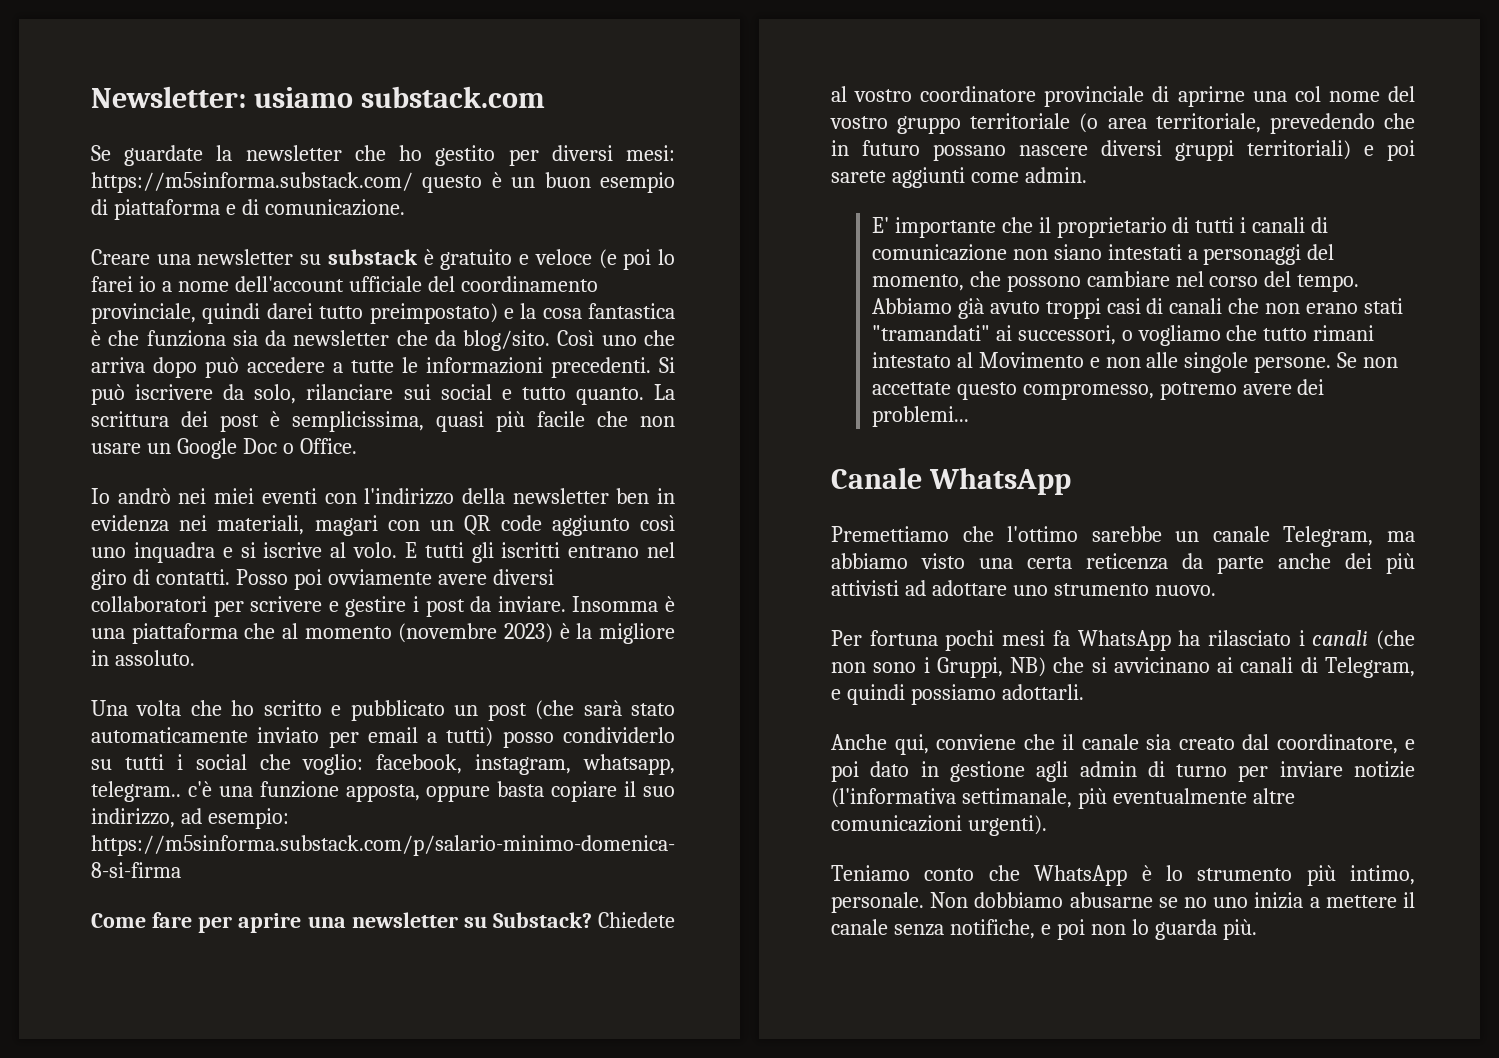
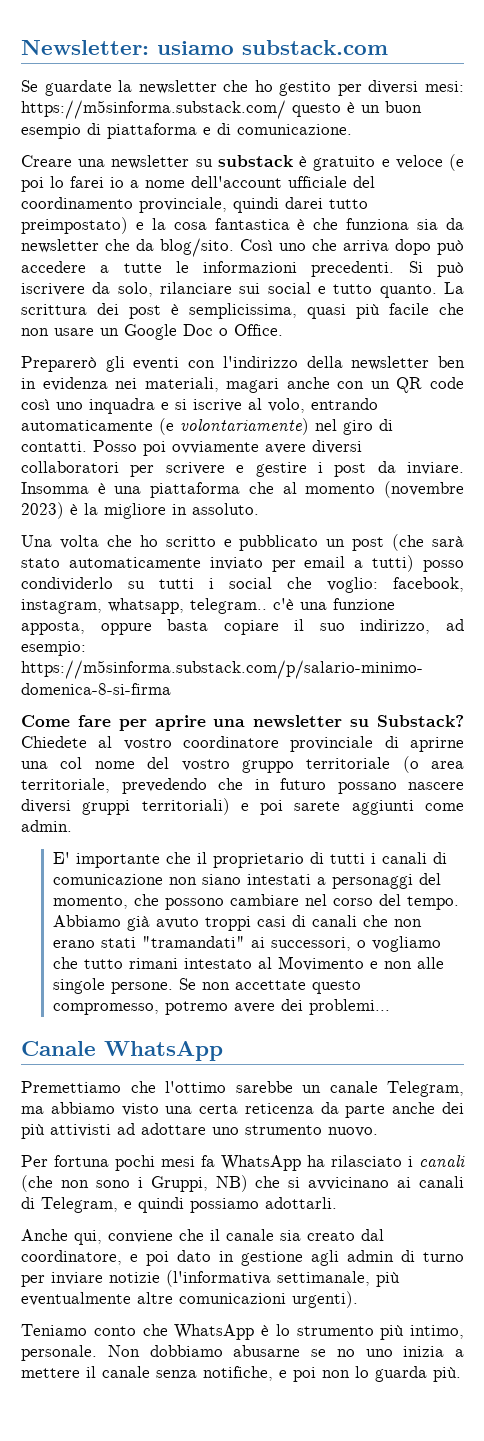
- Io andrò nei miei eventi con l'indirizzo della newsletter ben in evidenza nei materiali, magari con un QR code aggiunto così uno inquadra e si iscrive al volo. E tutti gli iscritti entrano nel giro di contatti.
+ Preparerò gli eventi con l'indirizzo della newsletter ben in evidenza nei materiali, magari anche con un QR code così uno inquadra e si iscrive al volo, entrando automaticamente (e volontariamente) nel giro di contatti.

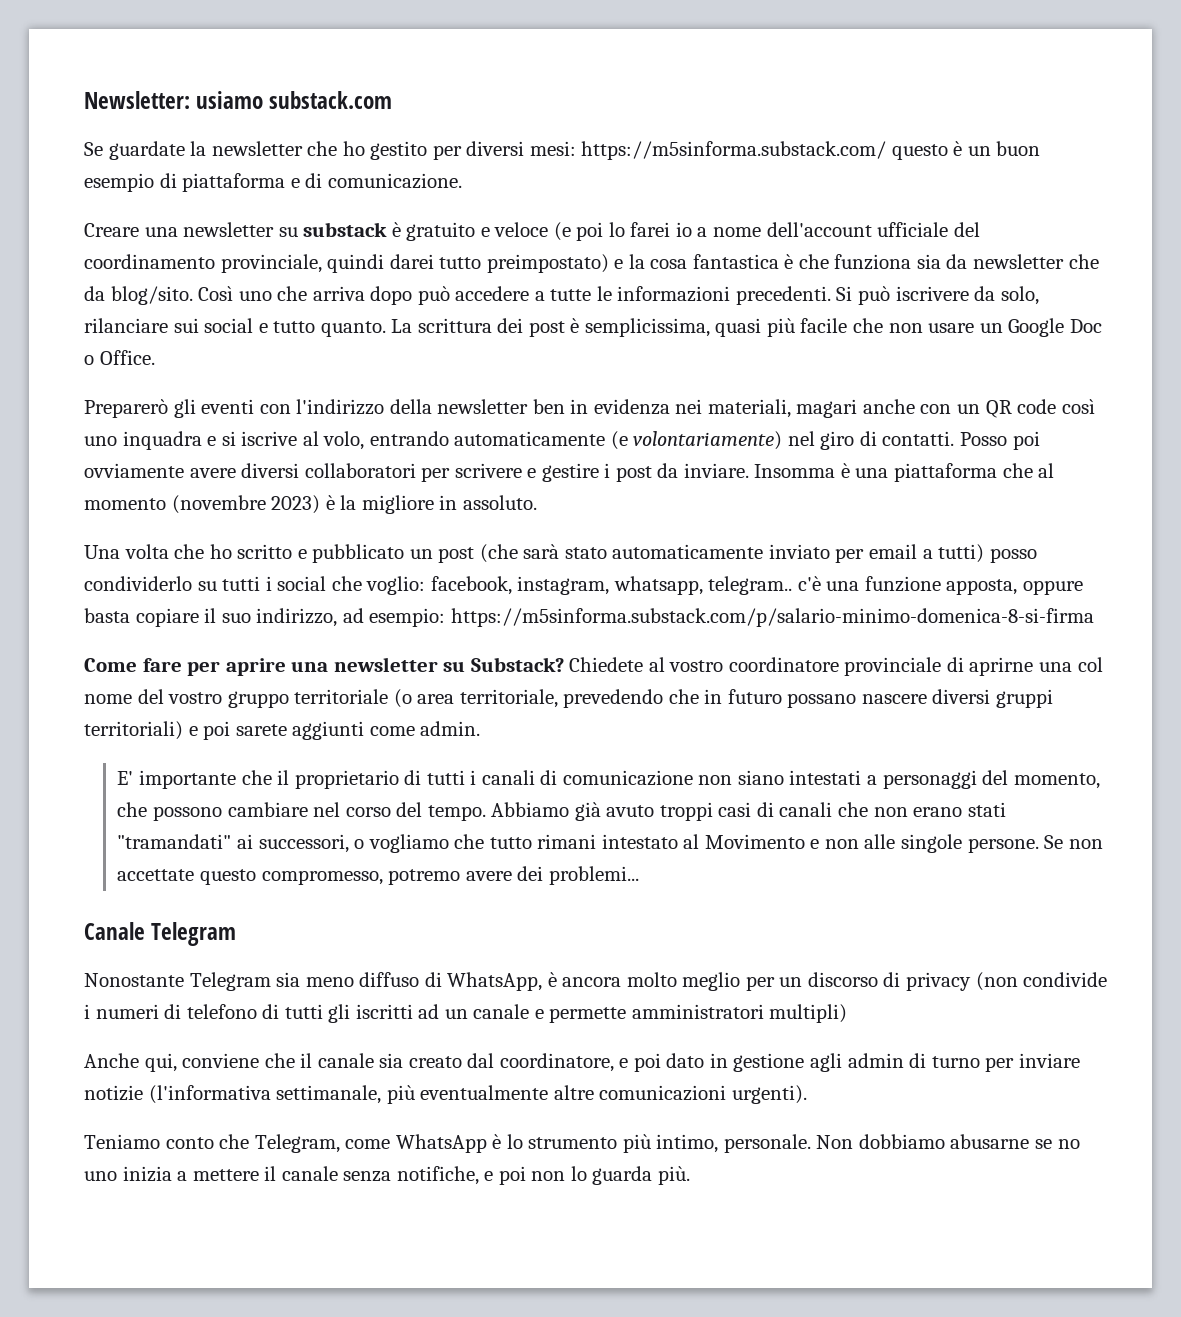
- Canale WhatsApp
- Premettiamo che l'ottimo sarebbe un canale Telegram, ma abbiamo visto una certa reticenza da parte anche dei più attivisti ad adottare uno strumento nuovo.
- Per fortuna pochi mesi fa WhatsApp ha rilasciato i canali (che non sono i Gruppi, NB) che si avvicinano ai canali di Telegram, e quindi possiamo adottarli.
+ Canale Telegram
+ Nonostante Telegram sia meno diffuso di WhatsApp, è ancora molto meglio per un discorso di privacy (non condivide i numeri di telefono di tutti gli iscritti ad un canale e permette amministratori multipli)
- Teniamo conto che WhatsApp è lo strumento più intimo, personale.
+ Teniamo conto che Telegram, come WhatsApp è lo strumento più intimo, personale.

